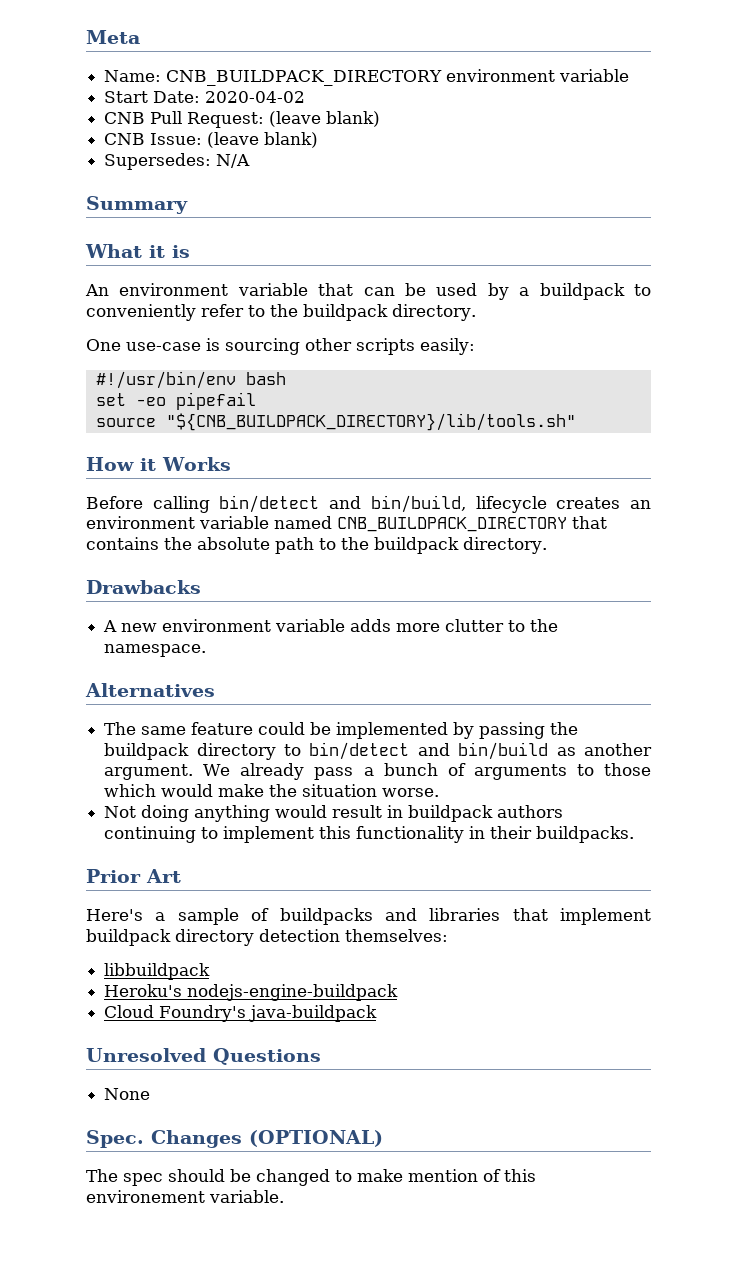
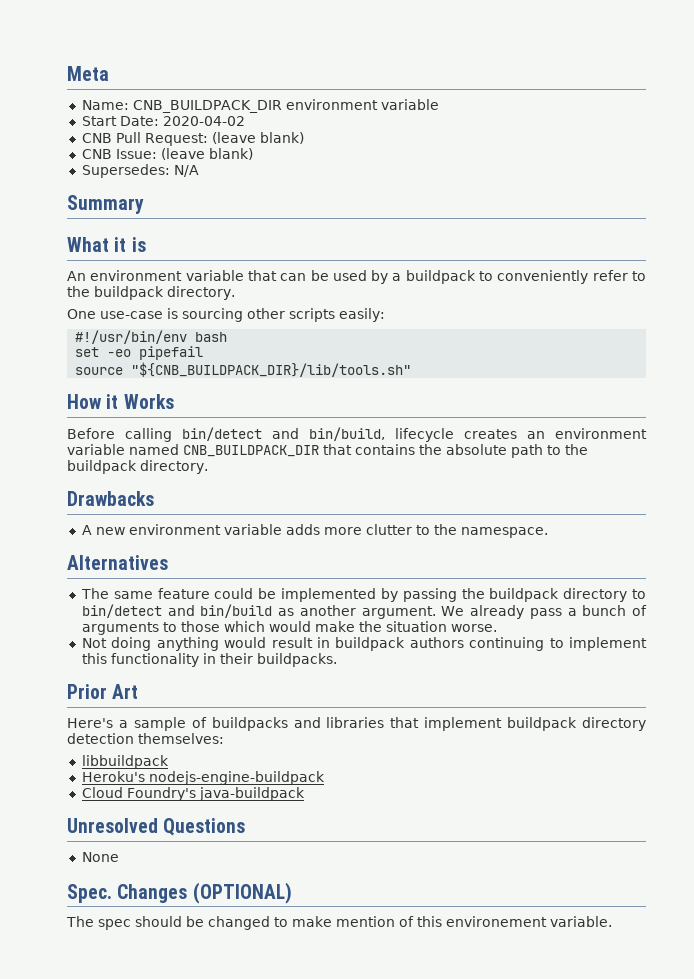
- Name: CNB_BUILDPACK_DIRECTORY environment variable
+ Name: CNB_BUILDPACK_DIR environment variable
- source "${CNB_BUILDPACK_DIRECTORY}/lib/tools.sh"
+ source "${CNB_BUILDPACK_DIR}/lib/tools.sh"
- Before calling bin/detect and bin/build, lifecycle creates an environment variable named CNB_BUILDPACK_DIRECTORY that contains the absolute path to the buildpack directory.
+ Before calling bin/detect and bin/build, lifecycle creates an environment variable named CNB_BUILDPACK_DIR that contains the absolute path to the buildpack directory.

